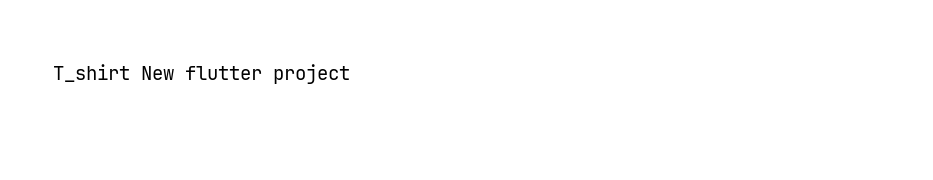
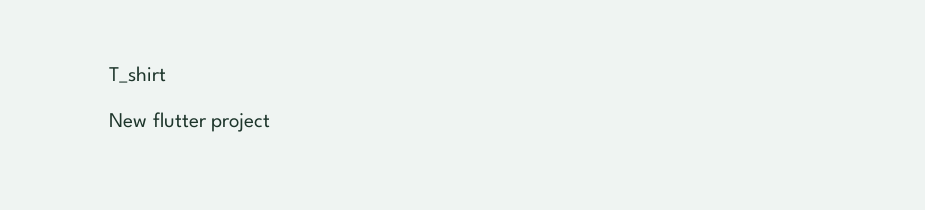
- T_shirt New flutter project
+ T_shirt
+ New flutter project

